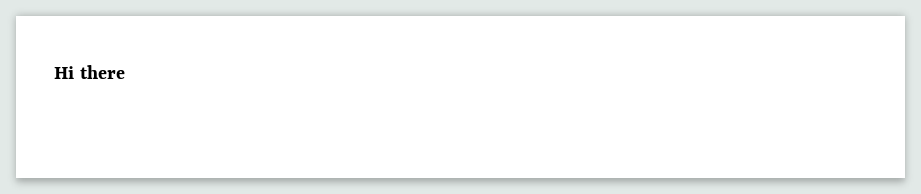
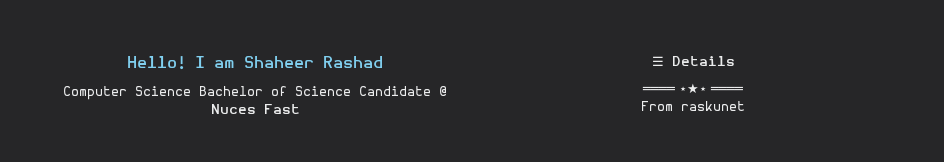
- Hi there
+ Hello! I am Shaheer Rashad
+ Computer Science Bachelor of Science Candidate @ Nuces Fast
+ ☰ Details
+ ════ ⋆★⋆ ════
+ From raskunet

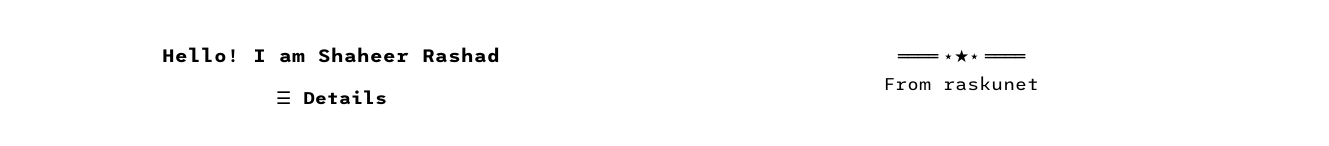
- Computer Science Bachelor of Science Candidate @ Nuces Fast

